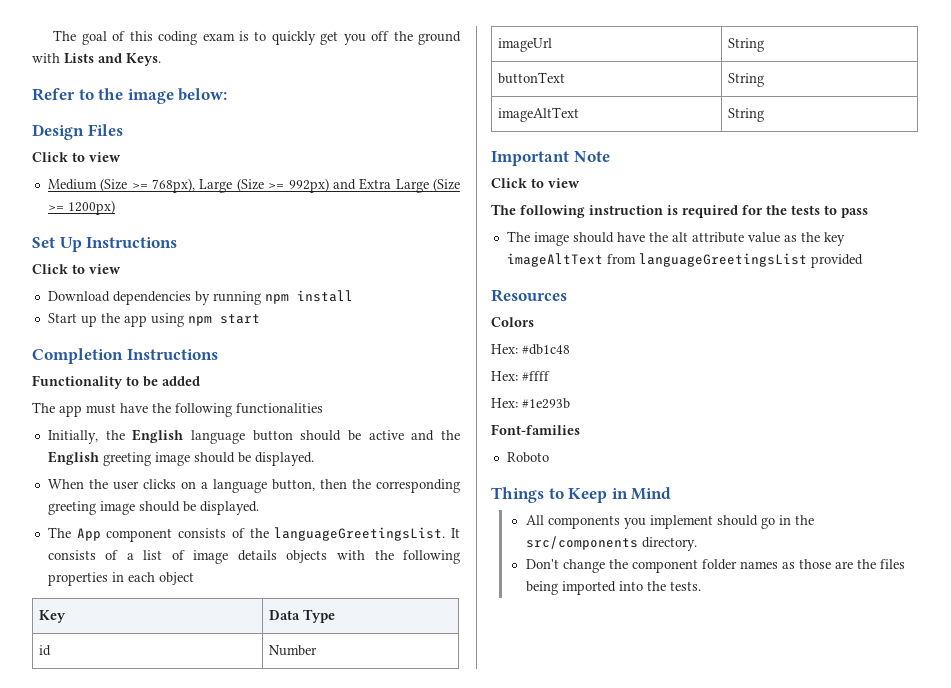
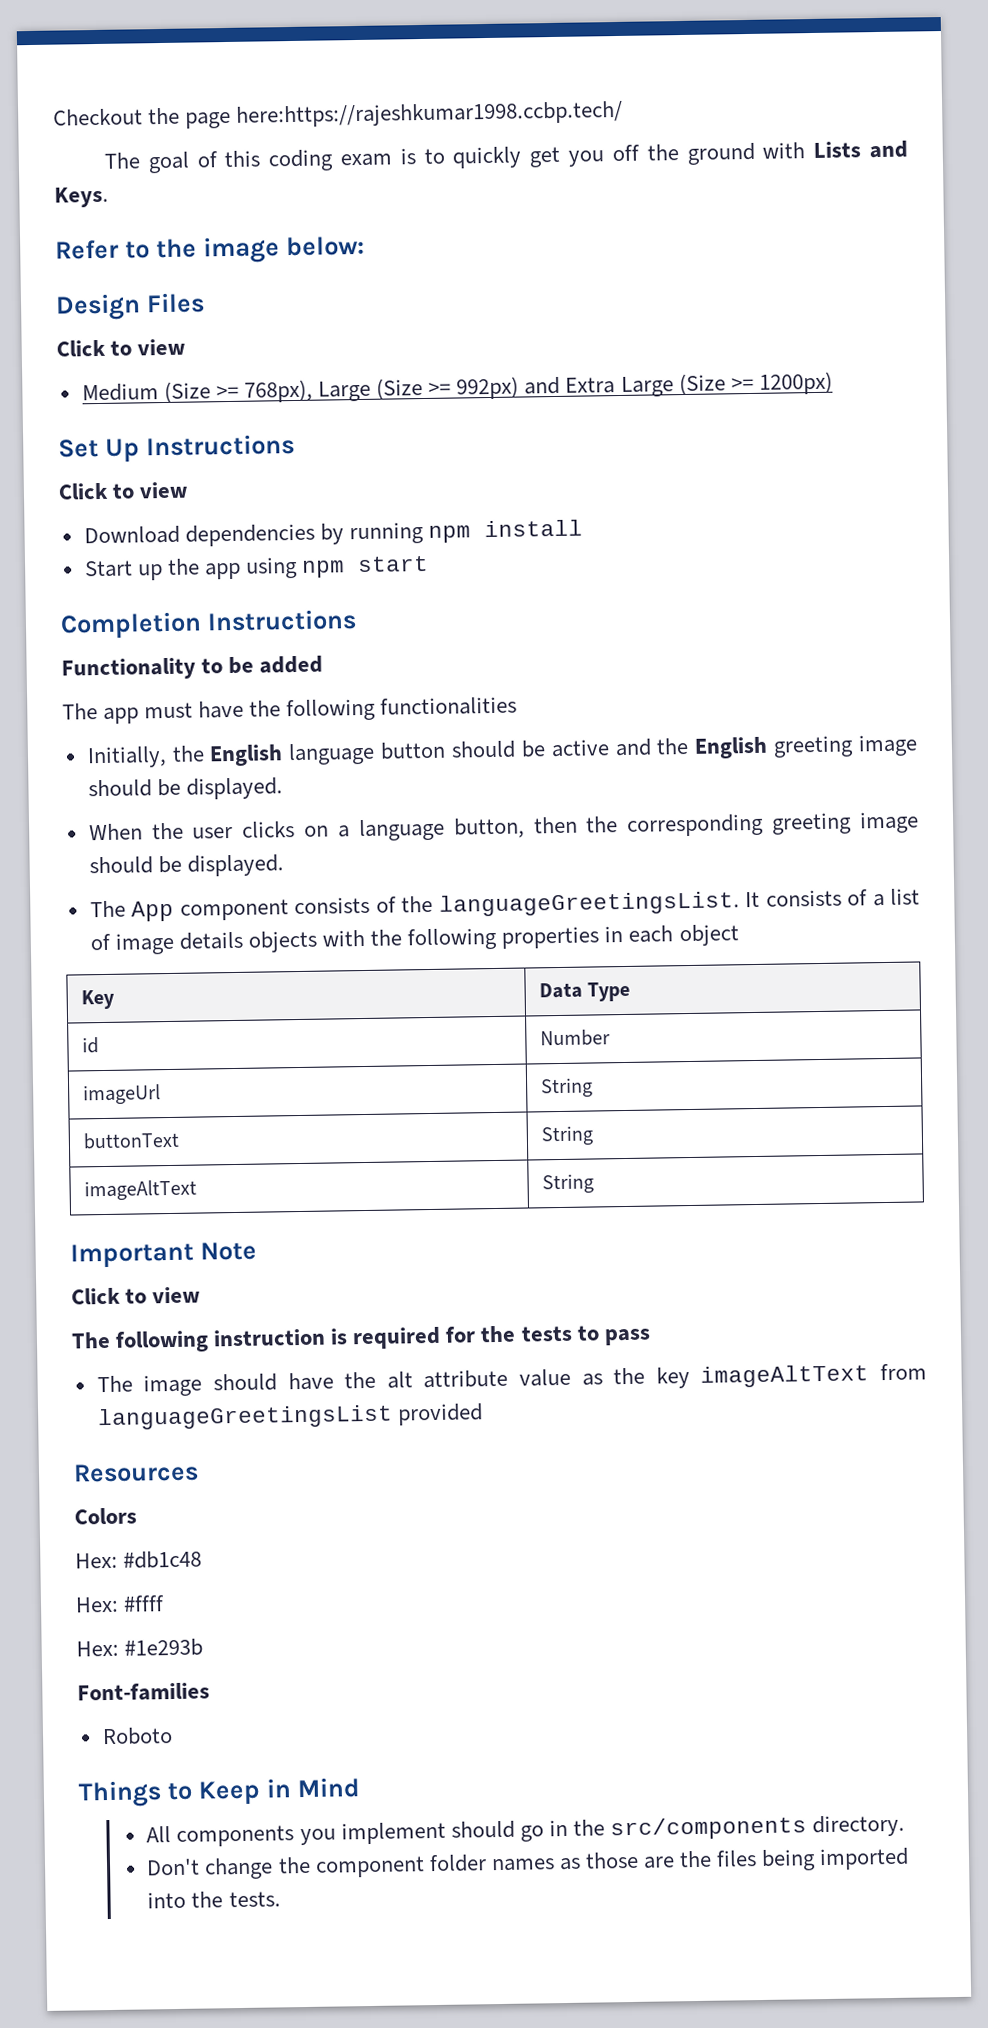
+ Checkout the page here:https://rajeshkumar1998.ccbp.tech/

